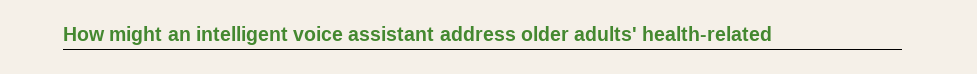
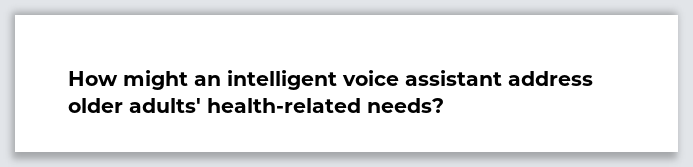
- How might an intelligent voice assistant address older adults' health-related
+ How might an intelligent voice assistant address older adults' health-related needs?

